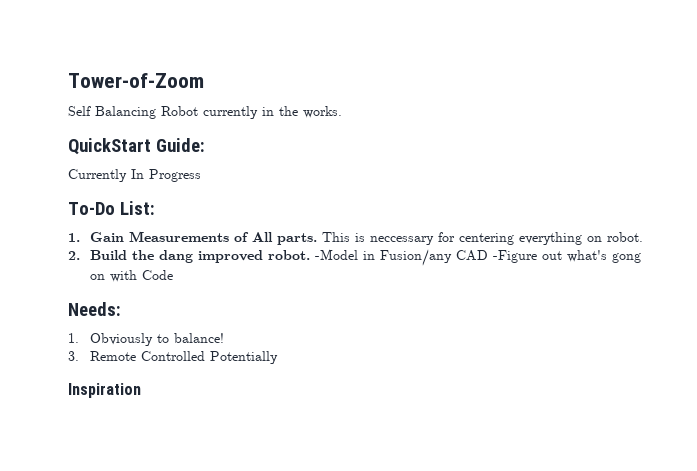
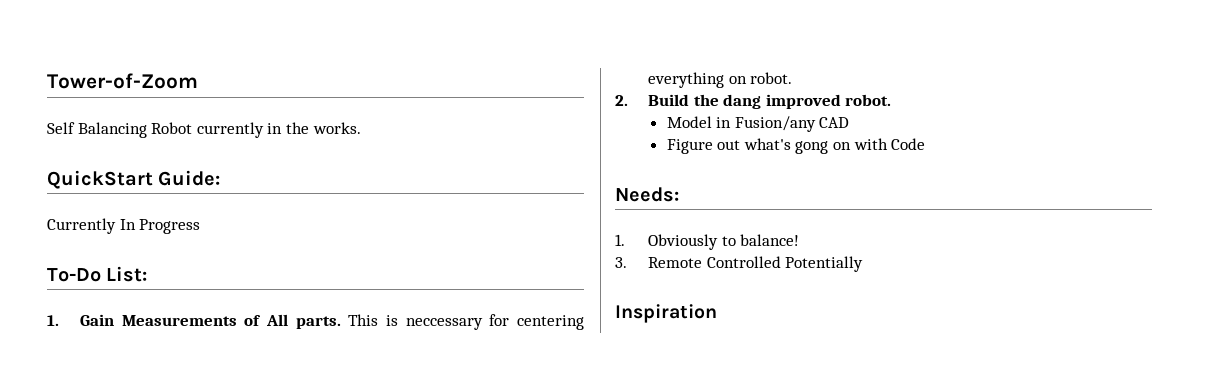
- 2. Build the dang improved robot. -Model in Fusion/any CAD -Figure out what's gong on with Code
+ 2. Build the dang improved robot.
+ Model in Fusion/any CAD
+ Figure out what's gong on with Code

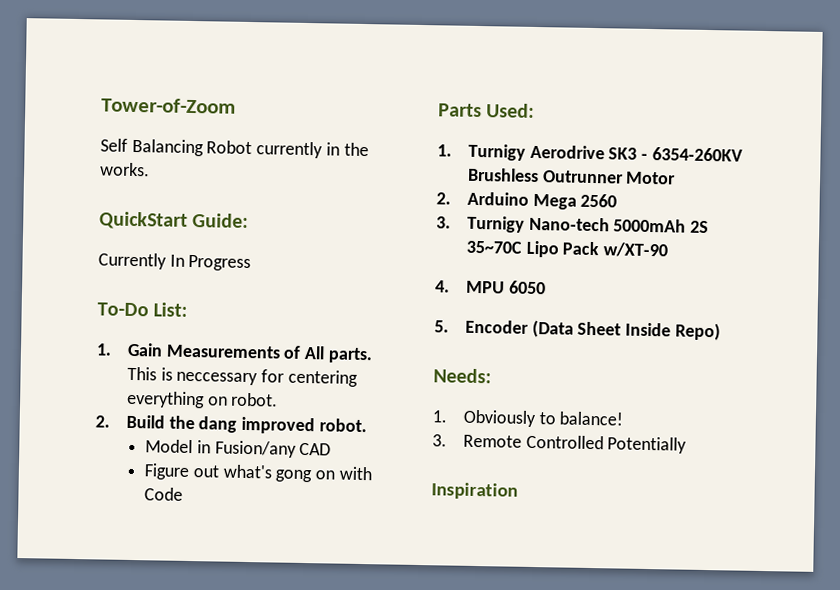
+ Parts Used:
+ 1. Turnigy Aerodrive SK3 - 6354-260KV Brushless Outrunner Motor
+ 2. Arduino Mega 2560
+ 3. Turnigy Nano-tech 5000mAh 2S 35~70C Lipo Pack w/XT-90
+ 4. MPU 6050
+ 5. Encoder (Data Sheet Inside Repo)

